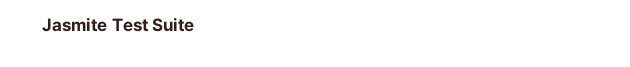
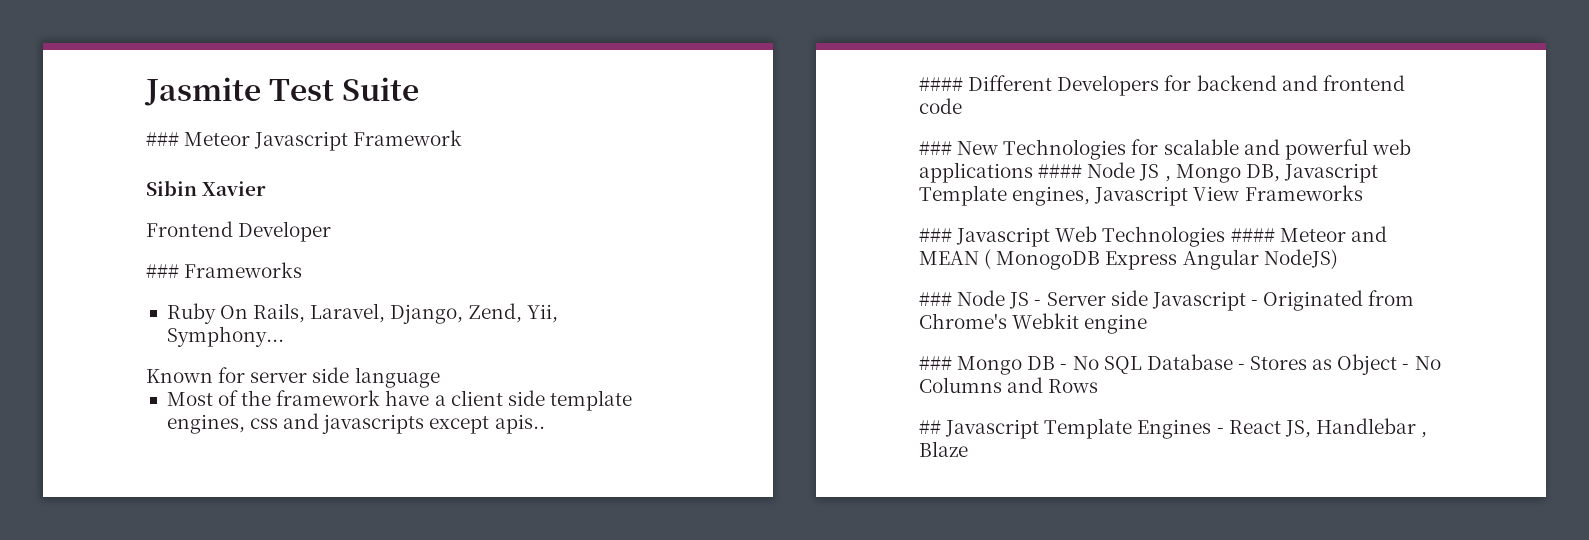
+ ### Meteor Javascript Framework
+ Sibin Xavier
+ Frontend Developer
+ ### Frameworks
+ Ruby On Rails, Laravel, Django, Zend, Yii, Symphony...
+ Known for server side language
+ Most of the framework have a client side template engines, css and javascripts except apis..
+ #### Different Developers for backend and frontend code
+ ### New Technologies for scalable and powerful web applications #### Node JS , Mongo DB, Javascript Template engines, Javascript View Frameworks
+ ### Javascript Web Technologies #### Meteor and MEAN ( MonogoDB Express Angular NodeJS)
+ ### Node JS - Server side Javascript - Originated from Chrome's Webkit engine
+ ### Mongo DB - No SQL Database - Stores as Object - No Columns and Rows
+ ## Javascript Template Engines - React JS, Handlebar , Blaze

